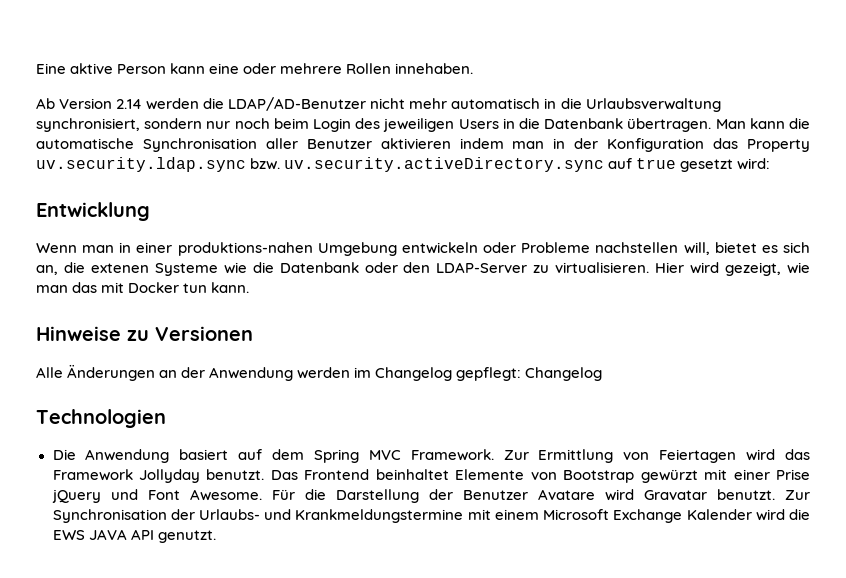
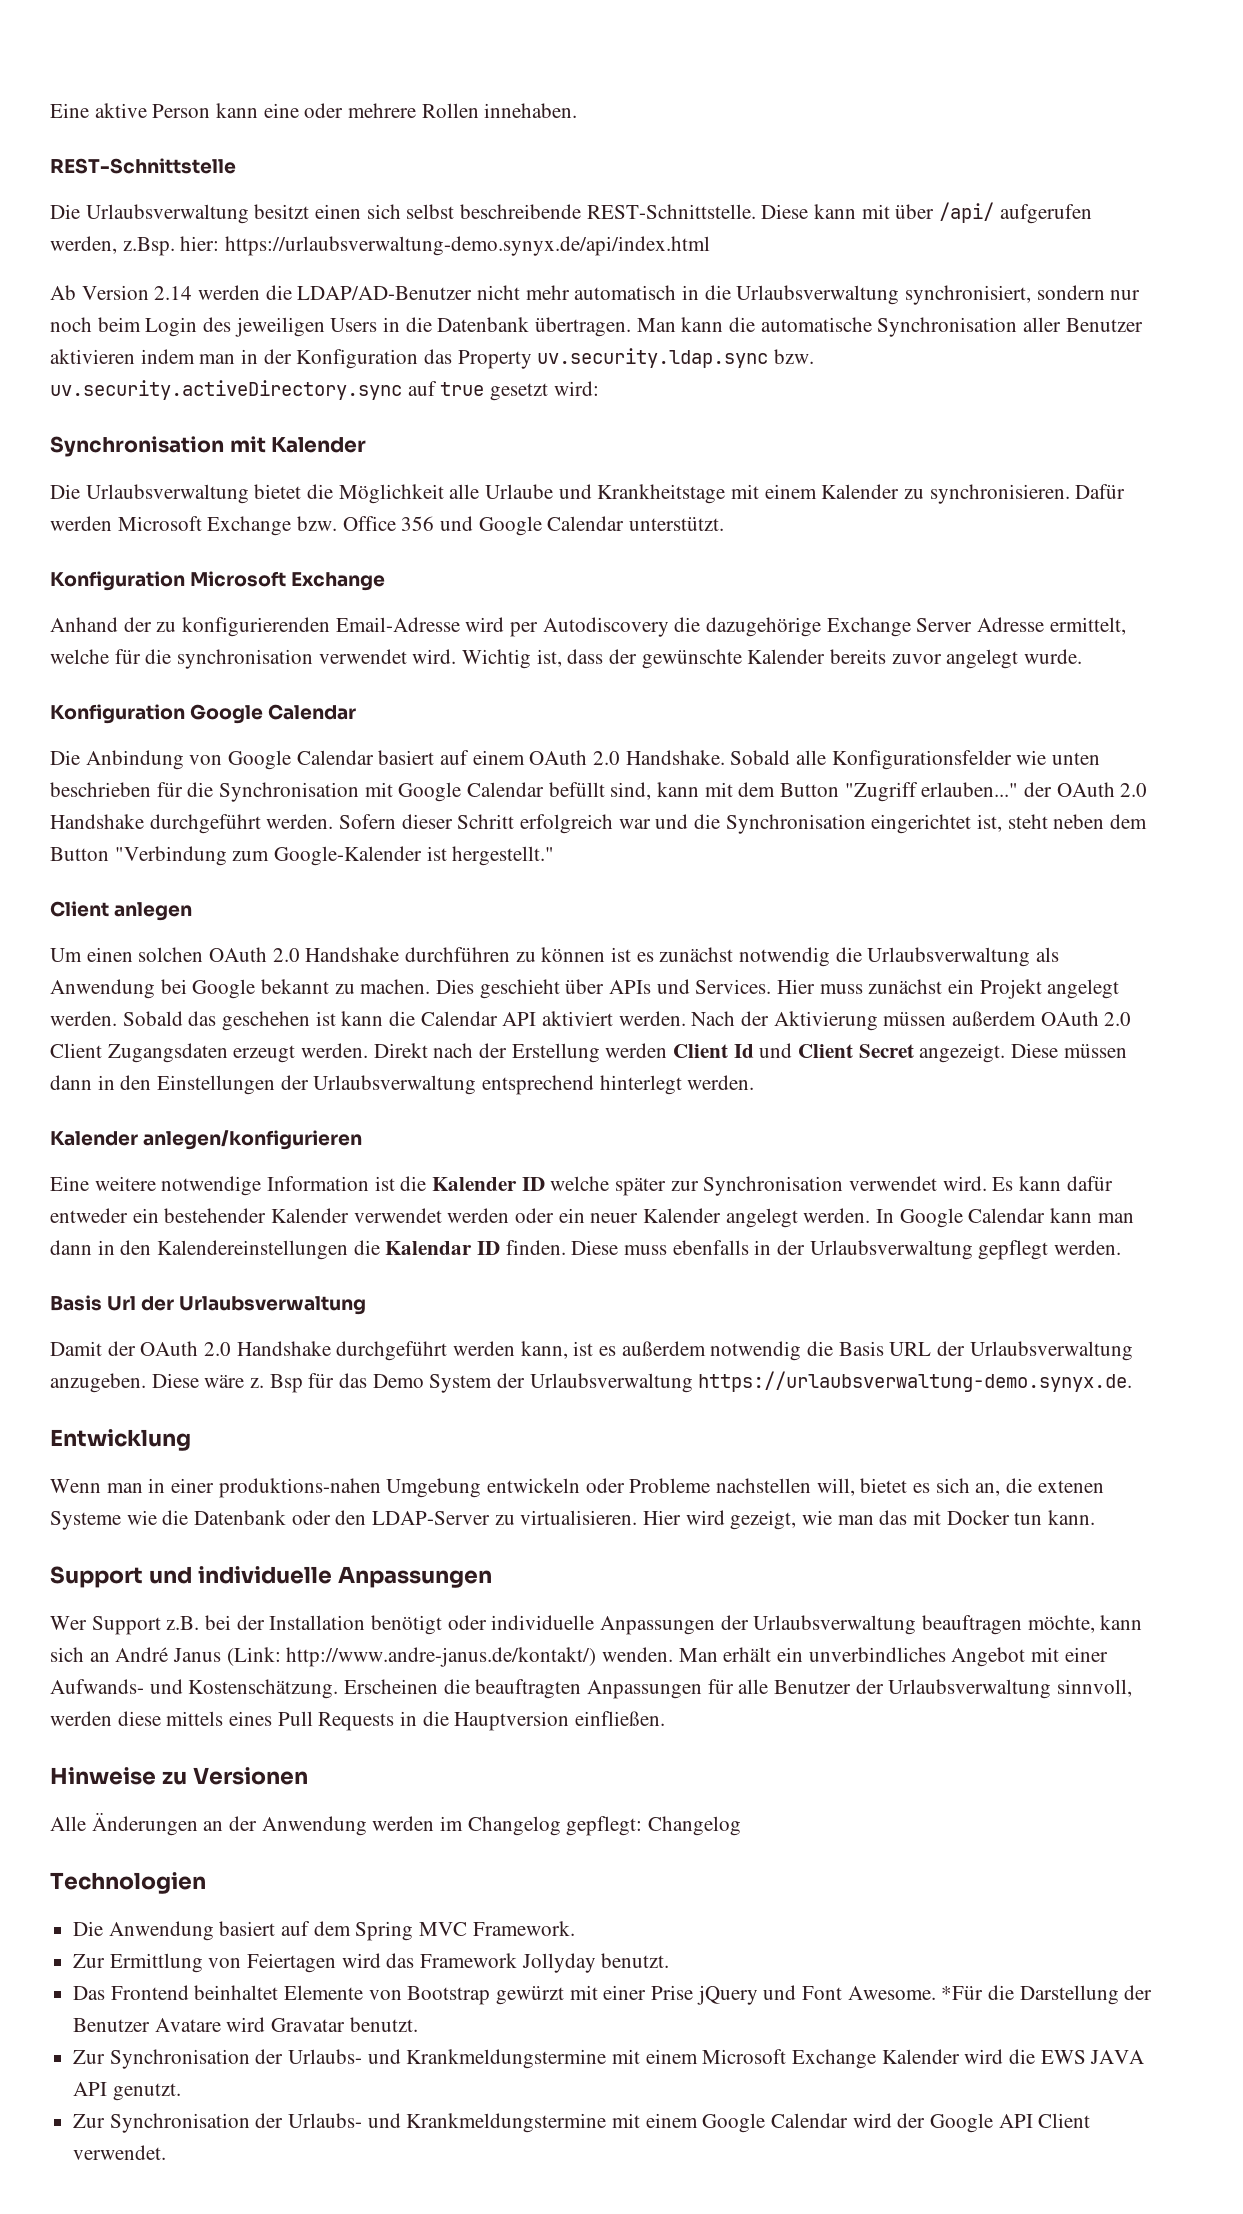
+ REST-Schnittstelle
+ Die Urlaubsverwaltung besitzt einen sich selbst beschreibende REST-Schnittstelle. Diese kann mit über /api/ aufgerufen werden, z.Bsp. hier: https://urlaubsverwaltung-demo.synyx.de/api/index.html
+ Synchronisation mit Kalender
+ Die Urlaubsverwaltung bietet die Möglichkeit alle Urlaube und Krankheitstage mit einem Kalender zu synchronisieren. Dafür werden Microsoft Exchange bzw. Office 356 und Google Calendar unterstützt.
+ Konfiguration Microsoft Exchange
+ Anhand der zu konfigurierenden Email-Adresse wird per Autodiscovery die dazugehörige Exchange Server Adresse ermittelt, welche für die synchronisation verwendet wird. Wichtig ist, dass der gewünschte Kalender bereits zuvor angelegt wurde.
+ Konfiguration Google Calendar
+ Die Anbindung von Google Calendar basiert auf einem OAuth 2.0 Handshake. Sobald alle Konfigurationsfelder wie unten beschrieben für die Synchronisation mit Google Calendar befüllt sind, kann mit dem Button "Zugriff erlauben..." der OAuth 2.0 Handshake durchgeführt werden. Sofern dieser Schritt erfolgreich war und die Synchronisation eingerichtet ist, steht neben dem Button "Verbindung zum Google-Kalender ist hergestellt."
+ Client anlegen
+ Um einen solchen OAuth 2.0 Handshake durchführen zu können ist es zunächst notwendig die Urlaubsverwaltung als Anwendung bei Google bekannt zu machen. Dies geschieht über APIs und Services. Hier muss zunächst ein Projekt angelegt werden. Sobald das geschehen ist kann die Calendar API aktiviert werden. Nach der Aktivierung müssen außerdem OAuth 2.0 Client Zugangsdaten erzeugt werden. Direkt nach der Erstellung werden Client Id und Client Secret angezeigt. Diese müssen dann in den Einstellungen der Urlaubsverwaltung entsprechend hinterlegt werden.
+ Kalender anlegen/konfigurieren
+ Eine weitere notwendige Information ist die Kalender ID welche später zur Synchronisation verwendet wird. Es kann dafür entweder ein bestehender Kalender verwendet werden oder ein neuer Kalender angelegt werden. In Google Calendar kann man dann in den Kalendereinstellungen die Kalendar ID finden. Diese muss ebenfalls in der Urlaubsverwaltung gepflegt werden.
+ Basis Url der Urlaubsverwaltung
+ Damit der OAuth 2.0 Handshake durchgeführt werden kann, ist es außerdem notwendig die Basis URL der Urlaubsverwaltung anzugeben. Diese wäre z. Bsp für das Demo System der Urlaubsverwaltung https://urlaubsverwaltung-demo.synyx.de.
+ Support und individuelle Anpassungen
+ Wer Support z.B. bei der Installation benötigt oder individuelle Anpassungen der Urlaubsverwaltung beauftragen möchte, kann sich an André Janus (Link: http://www.andre-janus.de/kontakt/) wenden. Man erhält ein unverbindliches Angebot mit einer Aufwands- und Kostenschätzung. Erscheinen die beauftragten Anpassungen für alle Benutzer der Urlaubsverwaltung sinnvoll, werden diese mittels eines Pull Requests in die Hauptversion einfließen.
- Die Anwendung basiert auf dem Spring MVC Framework. Zur Ermittlung von Feiertagen wird das Framework Jollyday benutzt. Das Frontend beinhaltet Elemente von Bootstrap gewürzt mit einer Prise jQuery und Font Awesome.
+ Die Anwendung basiert auf dem Spring MVC Framework.
+ Zur Ermittlung von Feiertagen wird das Framework Jollyday benutzt.
+ Das Frontend beinhaltet Elemente von Bootstrap gewürzt mit einer Prise jQuery und Font Awesome.
- Für die Darstellung der Benutzer Avatare wird Gravatar benutzt. Zur Synchronisation der Urlaubs- und Krankmeldungstermine mit einem Microsoft Exchange Kalender wird die EWS JAVA API genutzt.
+ *Für die Darstellung der Benutzer Avatare wird Gravatar benutzt.
+ Zur Synchronisation der Urlaubs- und Krankmeldungstermine mit einem Microsoft Exchange Kalender wird die EWS JAVA API genutzt.
+ Zur Synchronisation der Urlaubs- und Krankmeldungstermine mit einem Google Calendar wird der Google API Client verwendet.

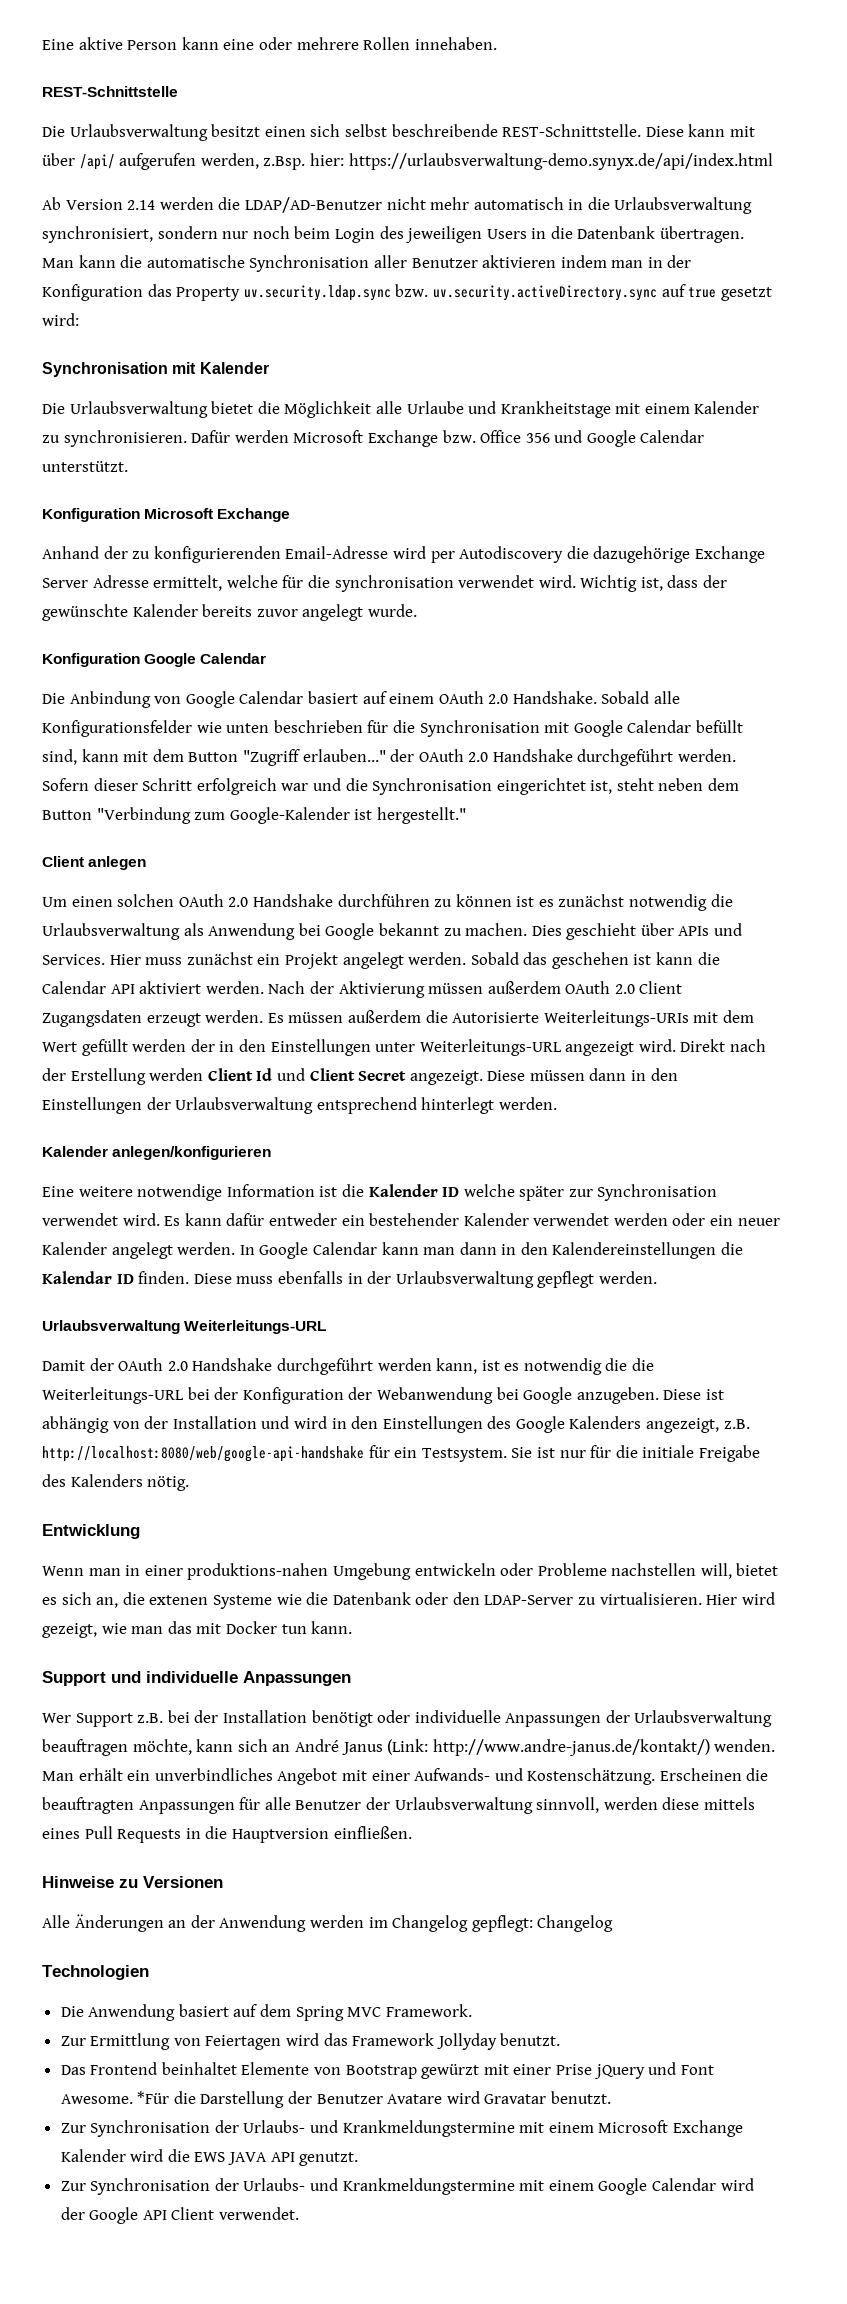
+ Es müssen außerdem die Autorisierte Weiterleitungs-URIs mit dem Wert gefüllt werden der in den Einstellungen unter Weiterleitungs-URL angezeigt wird.
- Basis Url der Urlaubsverwaltung
+ Urlaubsverwaltung Weiterleitungs-URL
- Damit der OAuth 2.0 Handshake durchgeführt werden kann, ist es außerdem notwendig die Basis URL der Urlaubsverwaltung anzugeben. Diese wäre z. Bsp für das Demo System der Urlaubsverwaltung https://urlaubsverwaltung-demo.synyx.de.
+ Damit der OAuth 2.0 Handshake durchgeführt werden kann, ist es notwendig die die Weiterleitungs-URL bei der Konfiguration der Webanwendung bei Google anzugeben. Diese ist abhängig von der Installation und wird in den Einstellungen des Google Kalenders angezeigt, z.B. http://localhost:8080/web/google-api-handshake für ein Testsystem. Sie ist nur für die initiale Freigabe des Kalenders nötig.

